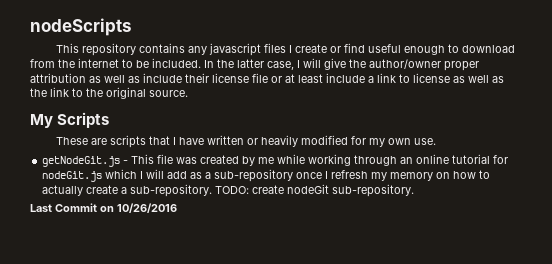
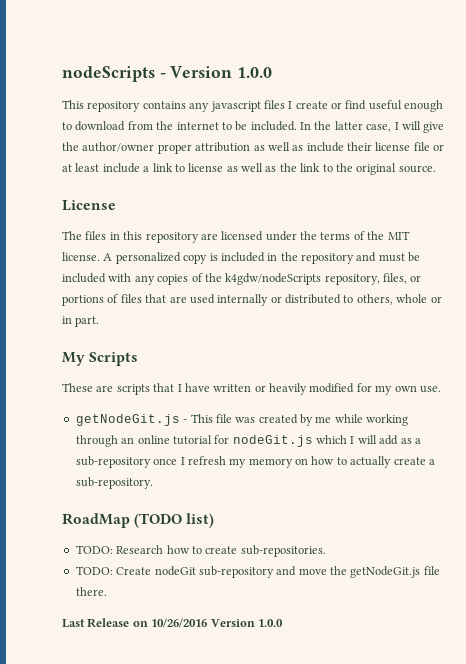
- nodeScripts
+ nodeScripts - Version 1.0.0
+ License
+ The files in this repository are licensed under the terms of the MIT license. A personalized copy is included in the repository and must be included with any copies of the k4gdw/nodeScripts repository, files, or portions of files that are used internally or distributed to others, whole or in part.
- getNodeGit.js - This file was created by me while working through an online tutorial for nodeGit.js which I will add as a sub-repository once I refresh my memory on how to actually create a sub-repository. TODO: create nodeGit sub-repository.
+ getNodeGit.js - This file was created by me while working through an online tutorial for nodeGit.js which I will add as a sub-repository once I refresh my memory on how to actually create a sub-repository.
+ RoadMap (TODO list)
+ TODO: Research how to create sub-repositories.
+ TODO: Create nodeGit sub-repository and move the getNodeGit.js file there.
- Last Commit on 10/26/2016
+ Last Release on 10/26/2016 Version 1.0.0

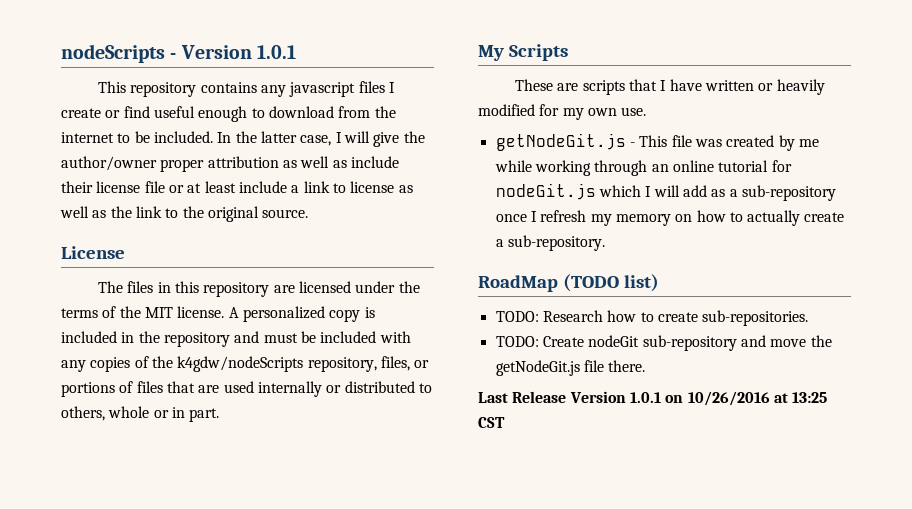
- nodeScripts - Version 1.0.0
+ nodeScripts - Version 1.0.1
- Last Release on 10/26/2016 Version 1.0.0
+ Last Release Version 1.0.1 on 10/26/2016 at 13:25 CST

